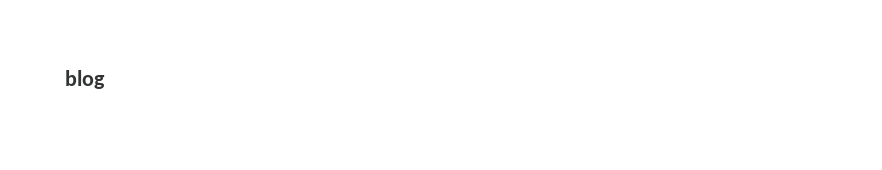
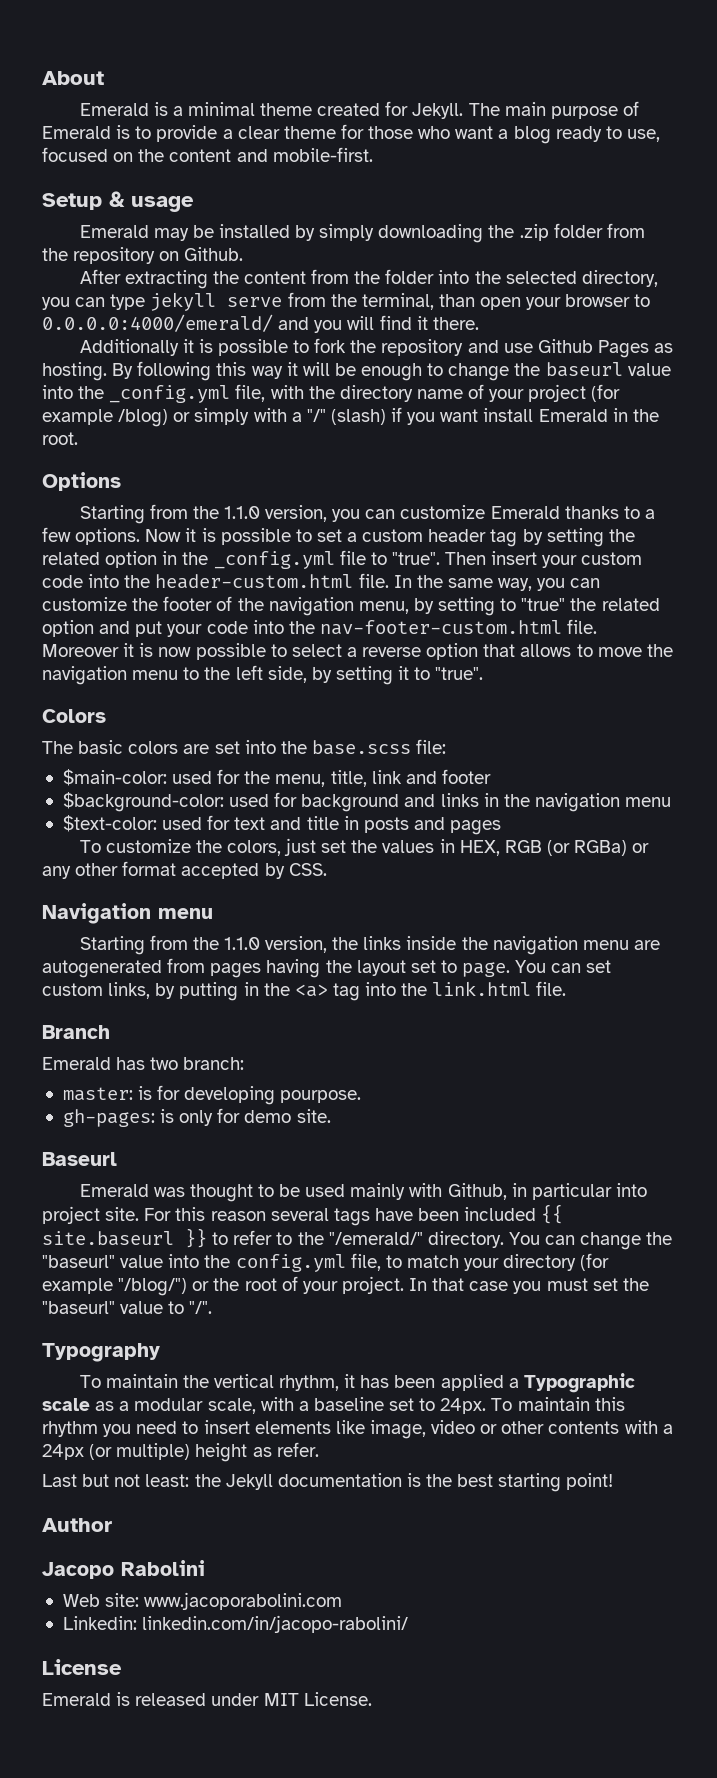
- blog
+ About
+ Emerald is a minimal theme created for Jekyll. The main purpose of Emerald is to provide a clear theme for those who want a blog ready to use, focused on the content and mobile-first.
+ Setup & usage
+ Emerald may be installed by simply downloading the .zip folder from the repository on Github.
+ After extracting the content from the folder into the selected directory, you can type jekyll serve from the terminal, than open your browser to 0.0.0.0:4000/emerald/ and you will find it there.
+ Additionally it is possible to fork the repository and use Github Pages as hosting. By following this way it will be enough to change the baseurl value into the _config.yml file, with the directory name of your project (for example /blog) or simply with a "/" (slash) if you want install Emerald in the root.
+ Options
+ Starting from the 1.1.0 version, you can customize Emerald thanks to a few options. Now it is possible to set a custom header tag by setting the related option in the _config.yml file to "true". Then insert your custom code into the header-custom.html file. In the same way, you can customize the footer of the navigation menu, by setting to "true" the related option and put your code into the nav-footer-custom.html file. Moreover it is now possible to select a reverse option that allows to move the navigation menu to the left side, by setting it to "true".
+ Colors
+ The basic colors are set into the base.scss file:
+ $main-color: used for the menu, title, link and footer
+ $background-color: used for background and links in the navigation menu
+ $text-color: used for text and title in posts and pages
+ To customize the colors, just set the values in HEX, RGB (or RGBa) or any other format accepted by CSS.
+ Navigation menu
+ Starting from the 1.1.0 version, the links inside the navigation menu are autogenerated from pages having the layout set to page. You can set custom links, by putting in the <a> tag into the link.html file.
+ Branch
+ Emerald has two branch:
+ master: is for developing pourpose.
+ gh-pages: is only for demo site.
+ Baseurl
+ Emerald was thought to be used mainly with Github, in particular into project site. For this reason several tags have been included {{ site.baseurl }} to refer to the "/emerald/" directory. You can change the "baseurl" value into the config.yml file, to match your directory (for example "/blog/") or the root of your project. In that case you must set the "baseurl" value to "/".
+ Typography
+ To maintain the vertical rhythm, it has been applied a Typographic scale as a modular scale, with a baseline set to 24px. To maintain this rhythm you need to insert elements like image, video or other contents with a 24px (or multiple) height as refer.
+ Last but not least: the Jekyll documentation is the best starting point!
+ Author
+ Jacopo Rabolini
+ Web site: www.jacoporabolini.com
+ Linkedin: linkedin.com/in/jacopo-rabolini/
+ License
+ Emerald is released under MIT License.

